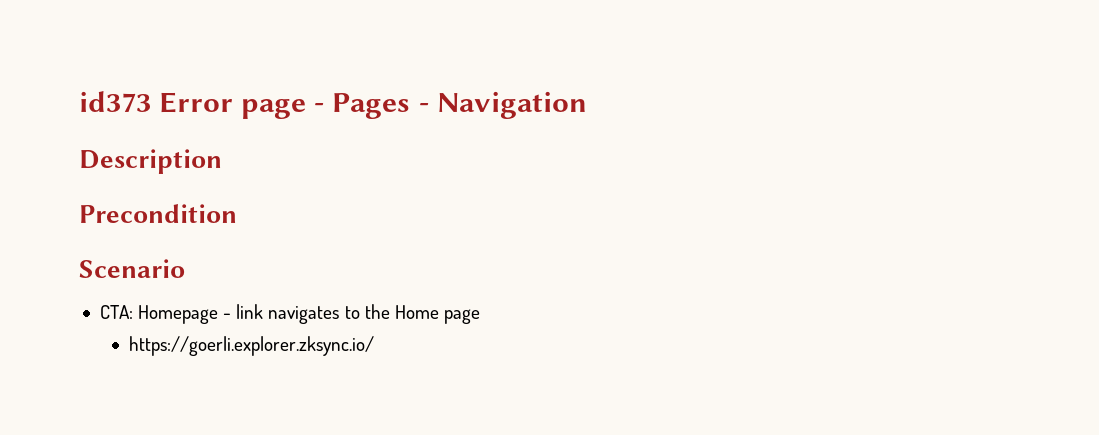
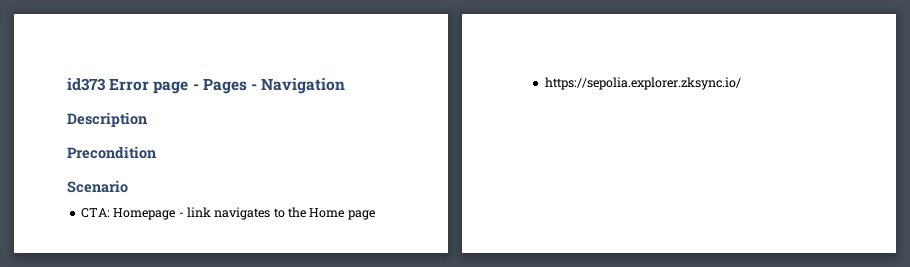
- https://goerli.explorer.zksync.io/
+ https://sepolia.explorer.zksync.io/

